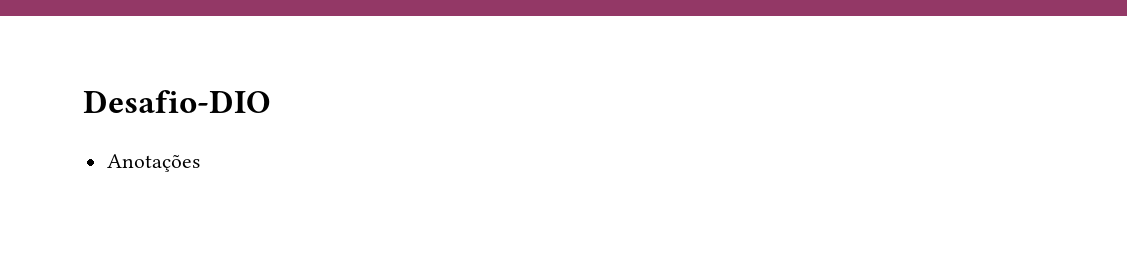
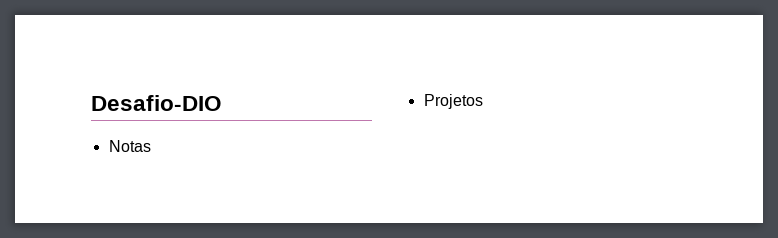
- Anotações
+ Notas
+ Projetos

